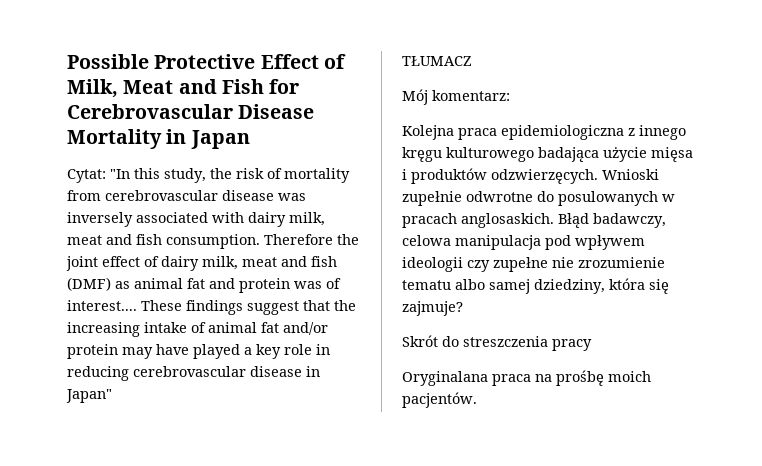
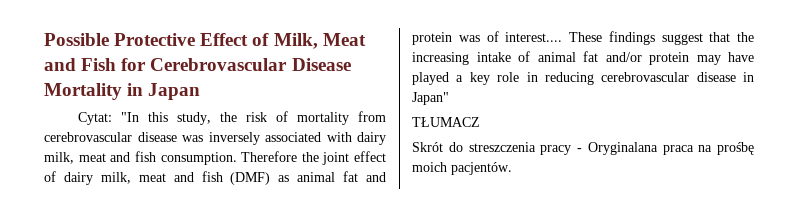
- Mój komentarz:
- Kolejna praca epidemiologiczna z innego kręgu kulturowego badająca użycie mięsa i produktów odzwierzęcych. Wnioski zupełnie odwrotne do posulowanych w pracach anglosaskich. Błąd badawczy, celowa manipulacja pod wpływem ideologii czy zupełne nie zrozumienie tematu albo samej dziedziny, która się zajmuje?
- Skrót do streszczenia pracy
- Oryginalana praca na prośbę moich pacjentów.
+ Skrót do streszczenia pracy - Oryginalana praca na prośbę moich pacjentów.

